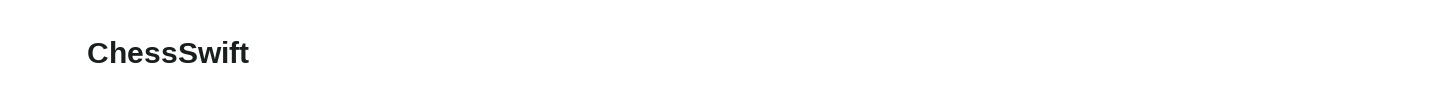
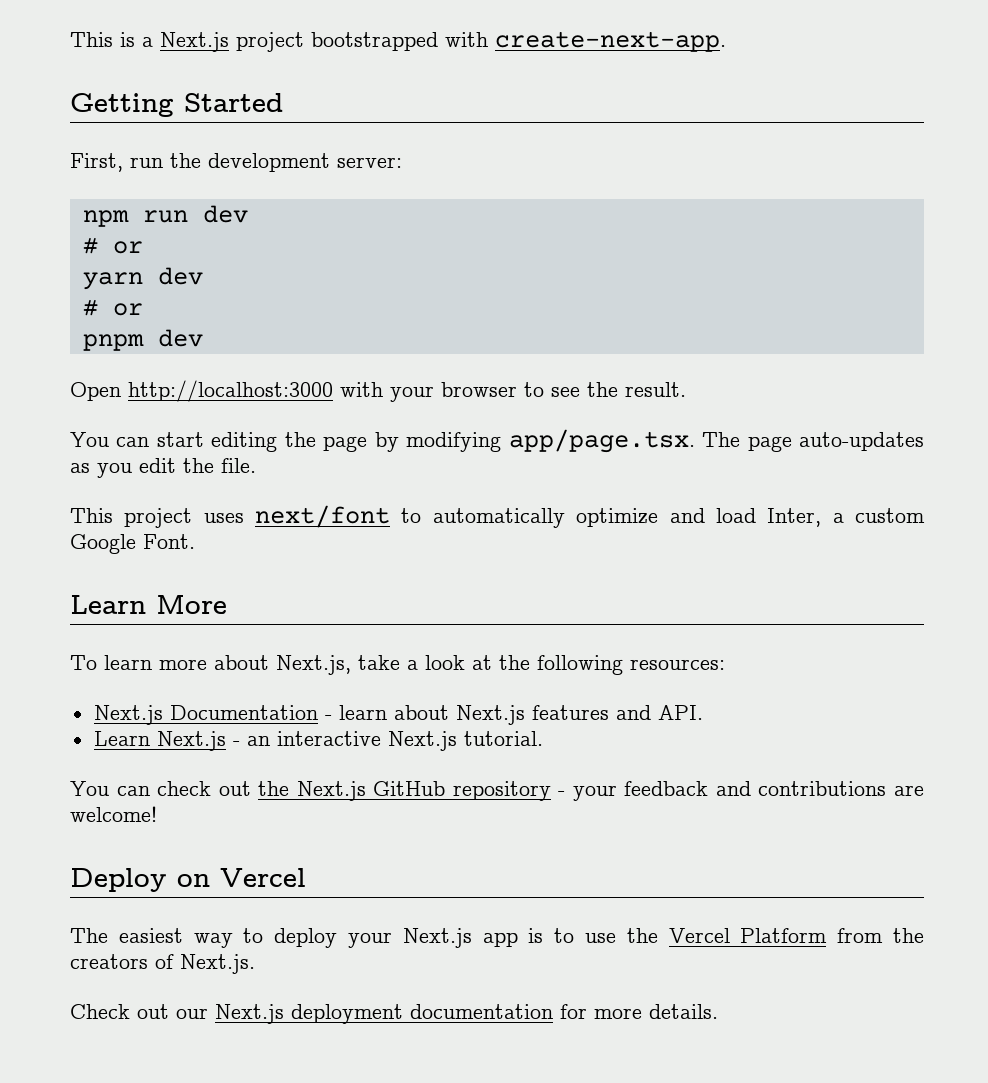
- ChessSwift
+ This is a Next.js project bootstrapped with create-next-app.
+ Getting Started
+ First, run the development server:
+ npm run dev
+ # or
+ yarn dev
+ # or
+ pnpm dev
+ Open http://localhost:3000 with your browser to see the result.
+ You can start editing the page by modifying app/page.tsx. The page auto-updates as you edit the file.
+ This project uses next/font to automatically optimize and load Inter, a custom Google Font.
+ Learn More
+ To learn more about Next.js, take a look at the following resources:
+ Next.js Documentation - learn about Next.js features and API.
+ Learn Next.js - an interactive Next.js tutorial.
+ You can check out the Next.js GitHub repository - your feedback and contributions are welcome!
+ Deploy on Vercel
+ The easiest way to deploy your Next.js app is to use the Vercel Platform from the creators of Next.js.
+ Check out our Next.js deployment documentation for more details.

